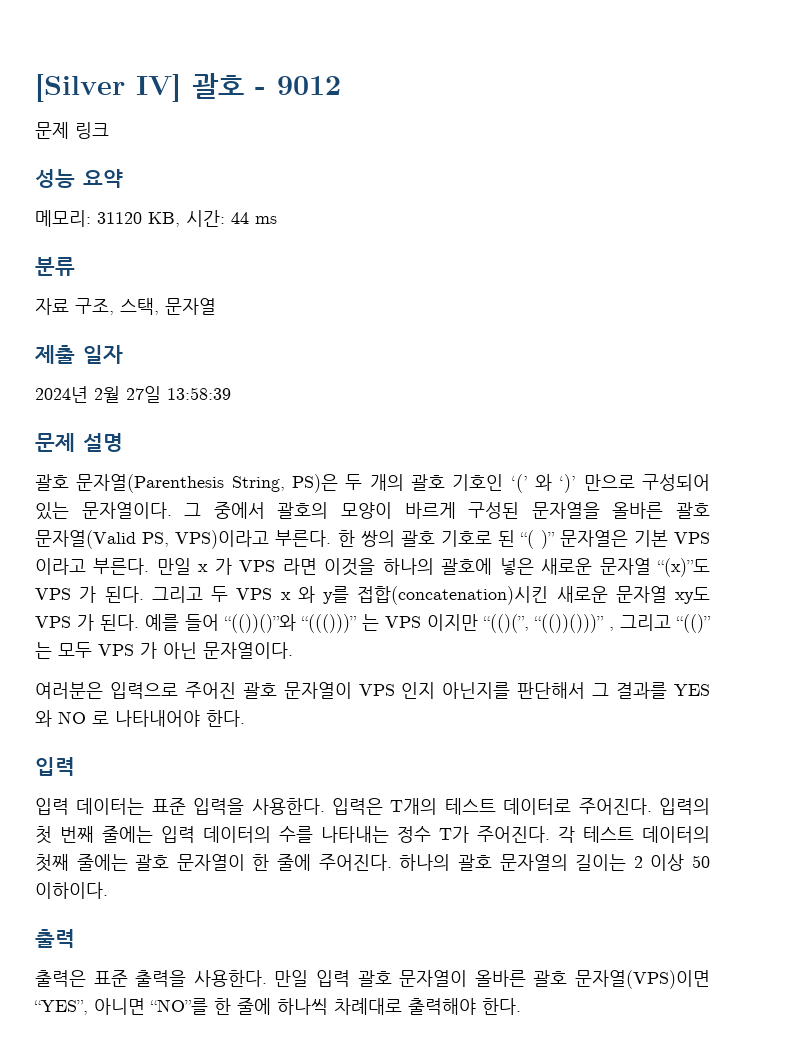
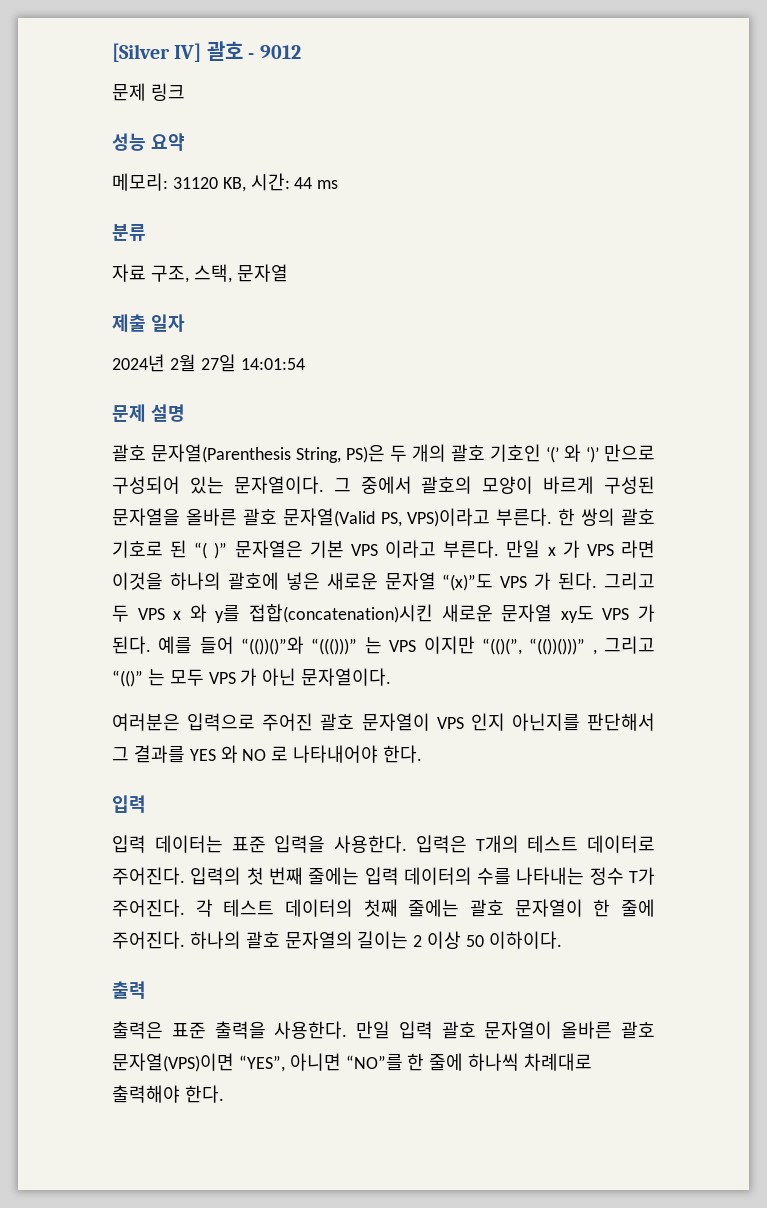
- 2024년 2월 27일 13:58:39
+ 2024년 2월 27일 14:01:54

